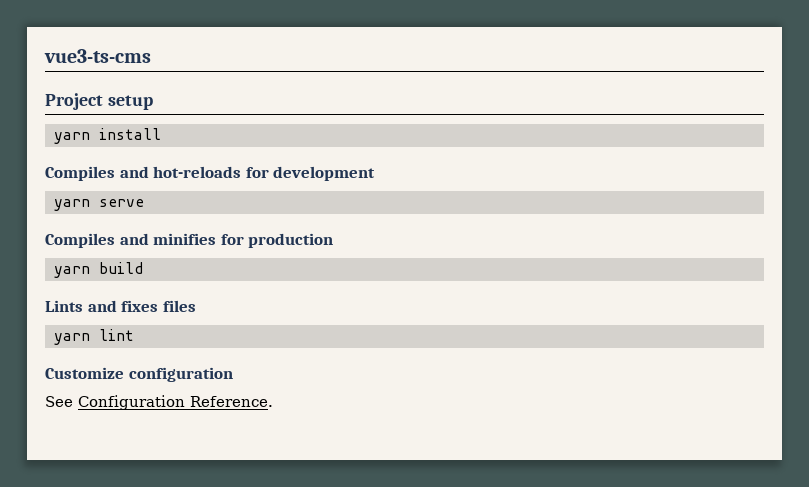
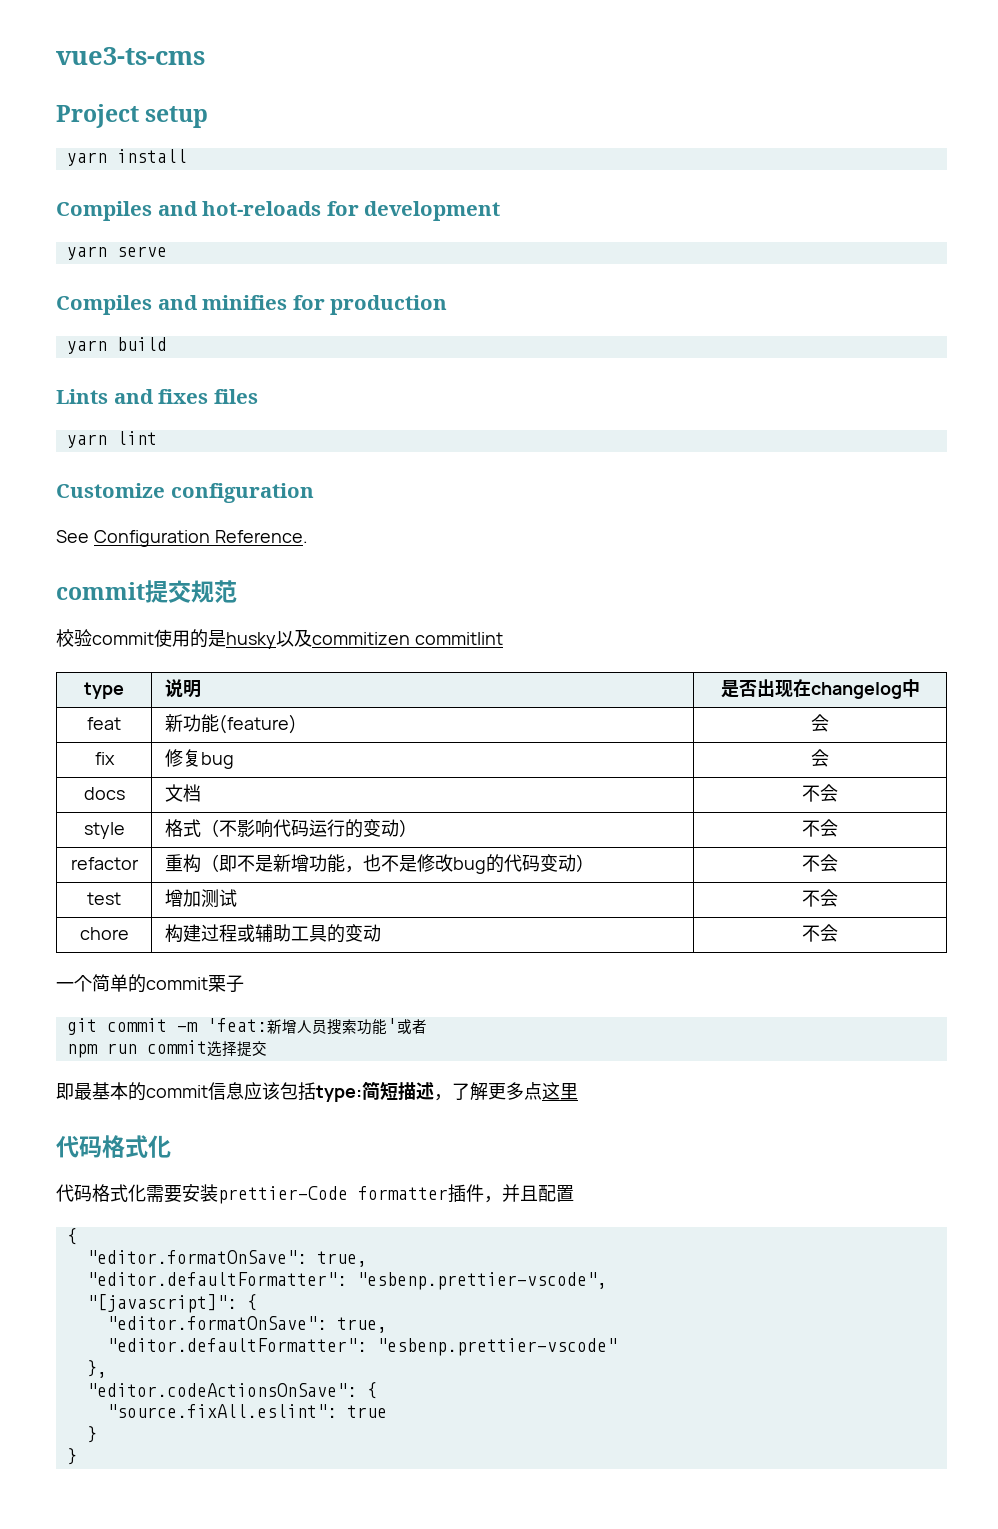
+ commit提交规范
+ 校验commit使用的是husky以及commitizen commitlint
+ type | 说明 | 是否出现在changelog中
+ feat | 新功能(feature) | 会
+ fix | 修复bug | 会
+ docs | 文档 | 不会
+ style | 格式（不影响代码运行的变动） | 不会
+ refactor | 重构（即不是新增功能，也不是修改bug的代码变动） | 不会
+ test | 增加测试 | 不会
+ chore | 构建过程或辅助工具的变动 | 不会
+ 一个简单的commit栗子
+ git commit -m 'feat:新增人员搜索功能'或者
+ npm run commit选择提交
+ 即最基本的commit信息应该包括type:简短描述，了解更多点这里
+ 代码格式化
+ 代码格式化需要安装prettier-Code formatter插件，并且配置
+ {
+ "editor.formatOnSave": true,
+ "editor.defaultFormatter": "esbenp.prettier-vscode",
+ "[javascript]": {
+ "editor.formatOnSave": true,
+ "editor.defaultFormatter": "esbenp.prettier-vscode"
+ },
+ "editor.codeActionsOnSave": {
+ "source.fixAll.eslint": true
+ }
+ }

